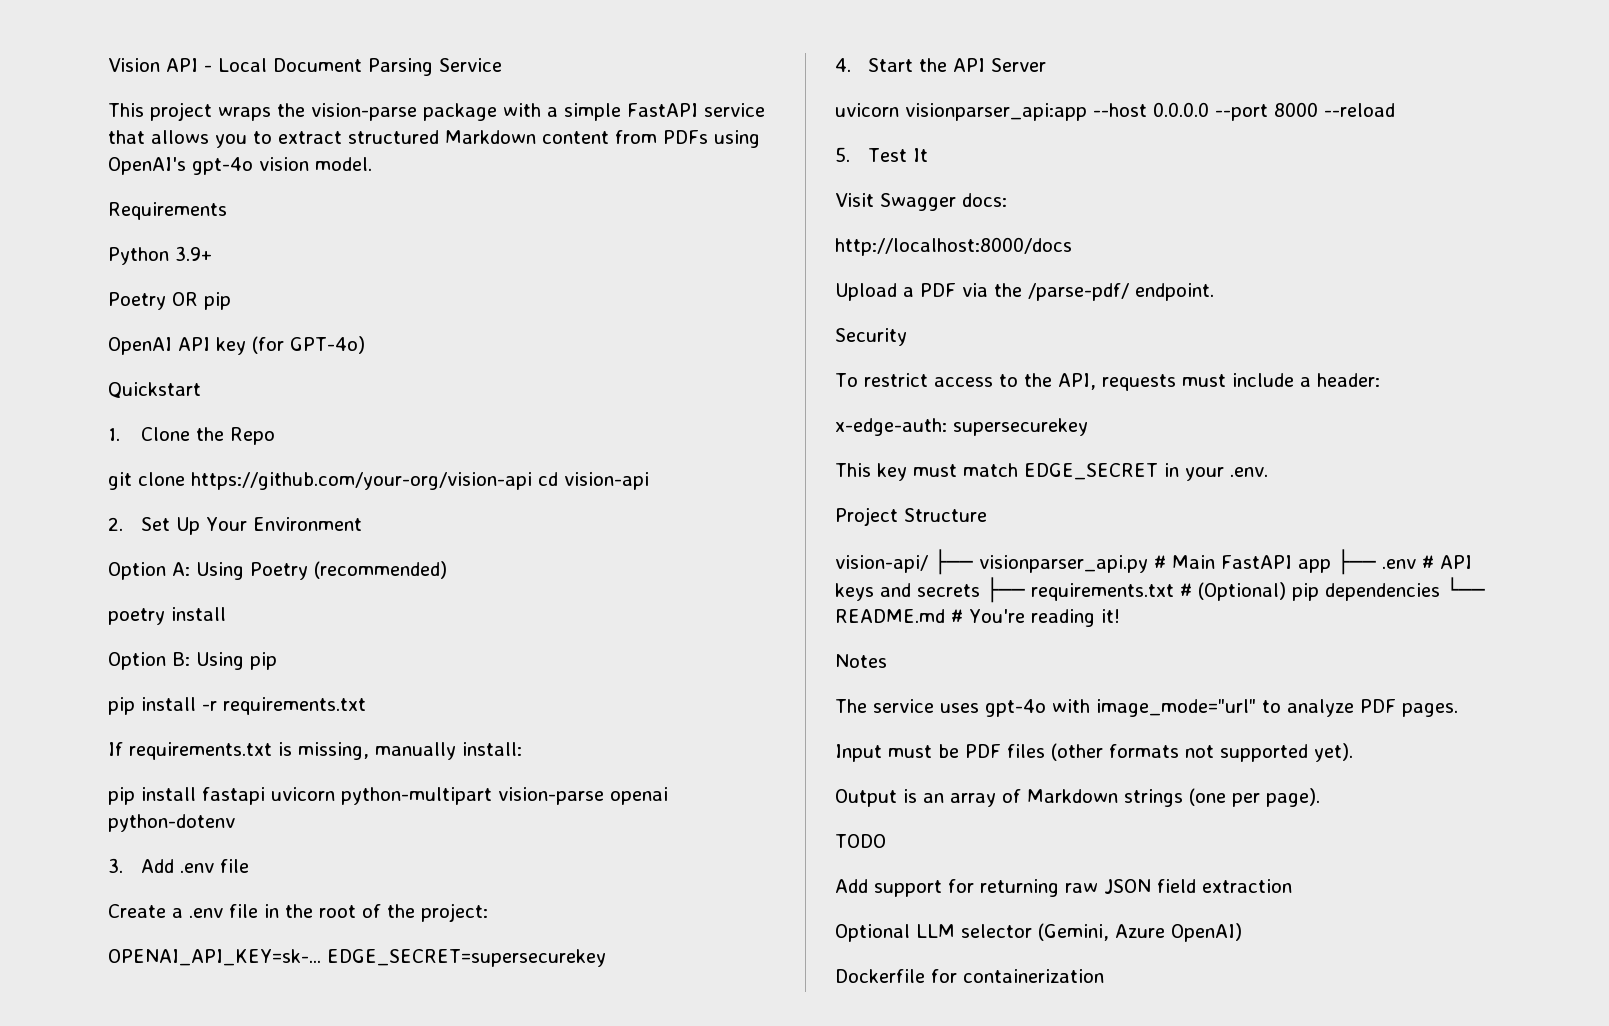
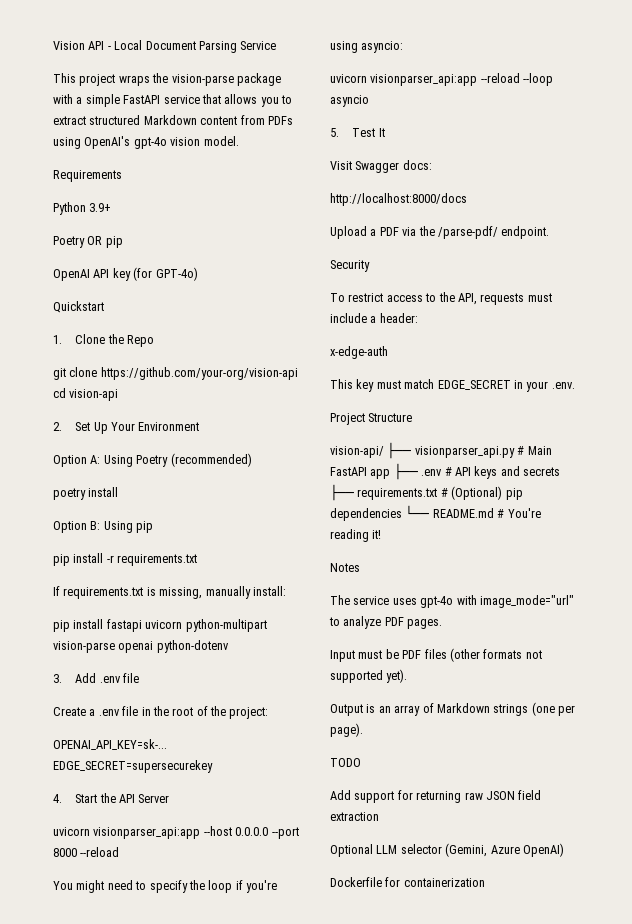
+ You might need to specify the loop if you're using asyncio:
+ uvicorn visionparser_api:app --reload --loop asyncio
- x-edge-auth: supersecurekey
+ x-edge-auth

